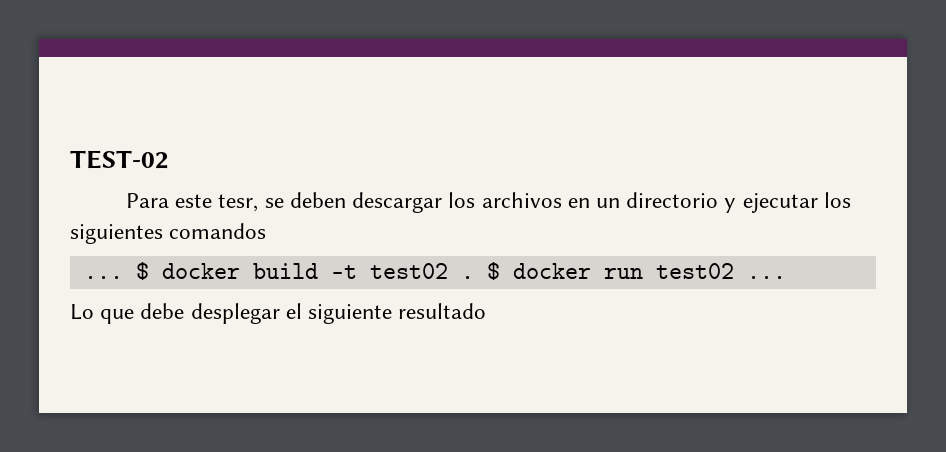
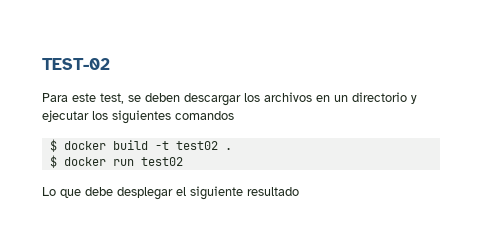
- Para este tesr, se deben descargar los archivos en un directorio y ejecutar los siguientes comandos
- ... $ docker build -t test02 . $ docker run test02 ...
+ Para este test, se deben descargar los archivos en un directorio y ejecutar los siguientes comandos
+ $ docker build -t test02 .
+ $ docker run test02

